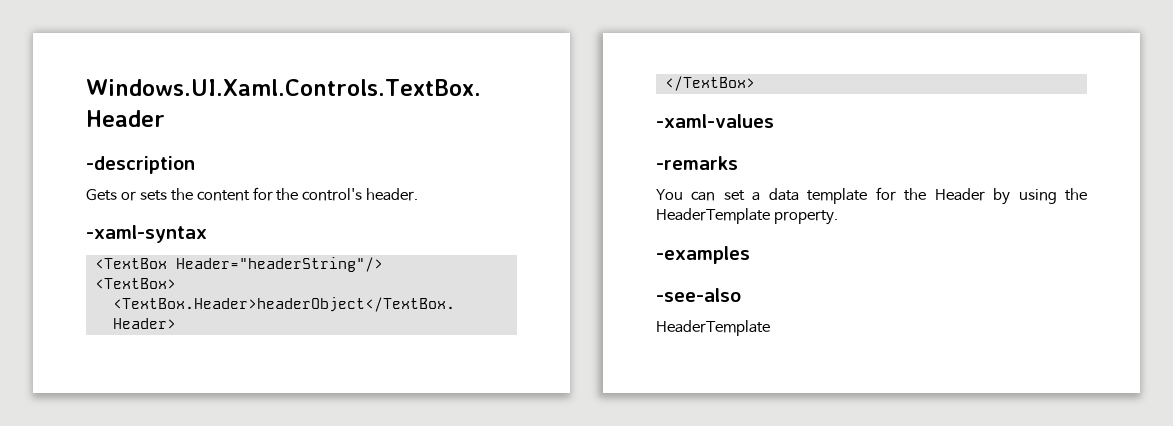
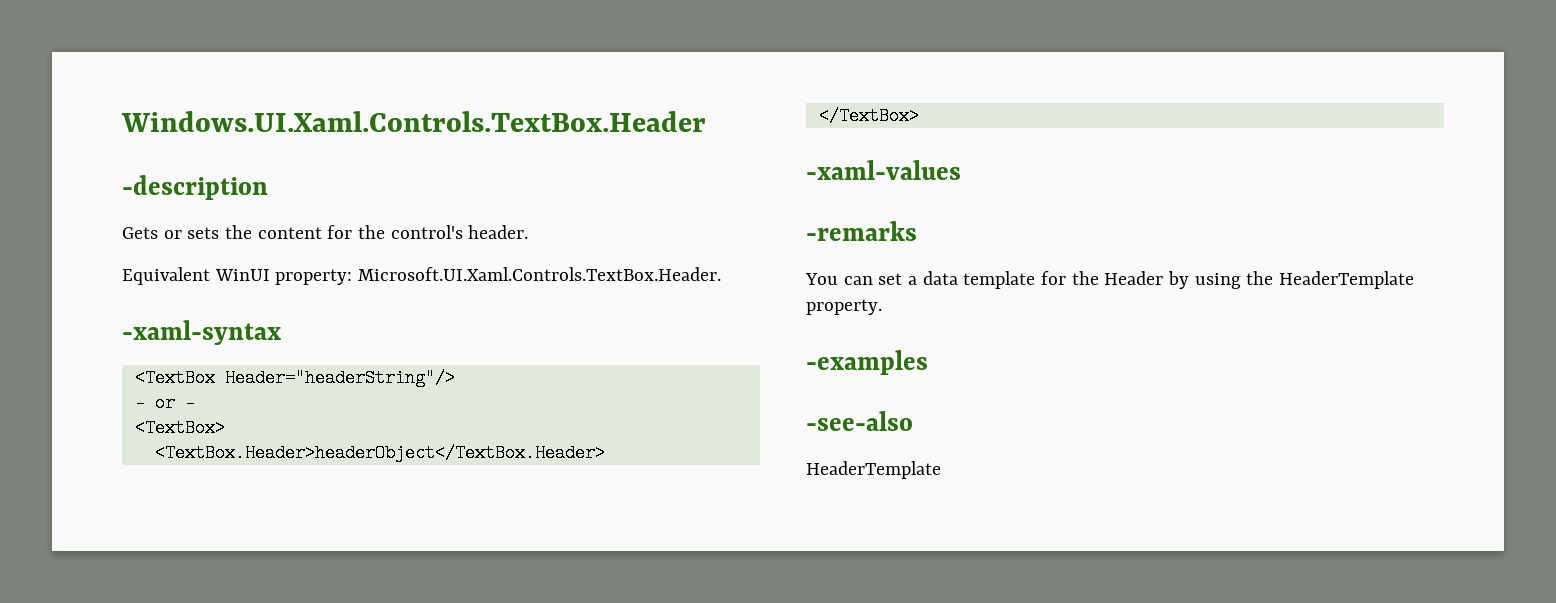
+ Equivalent WinUI property: Microsoft.UI.Xaml.Controls.TextBox.Header.
+ - or -

